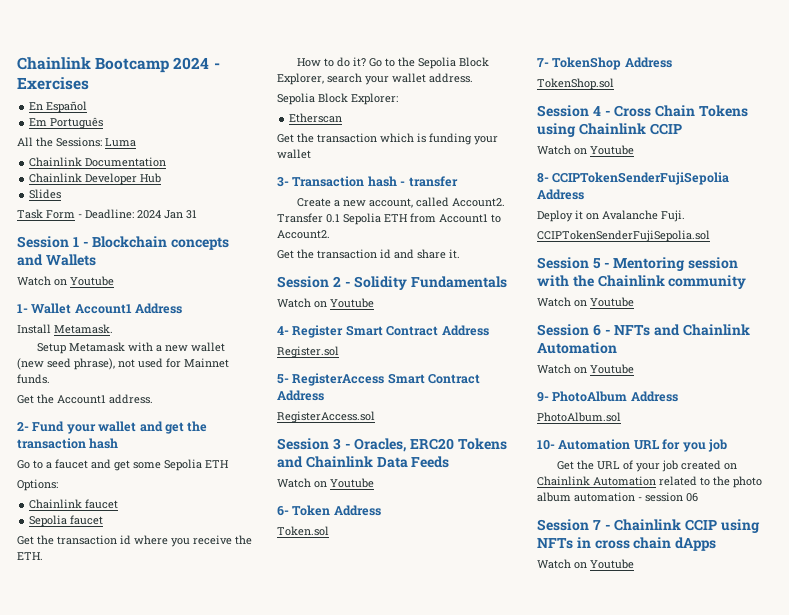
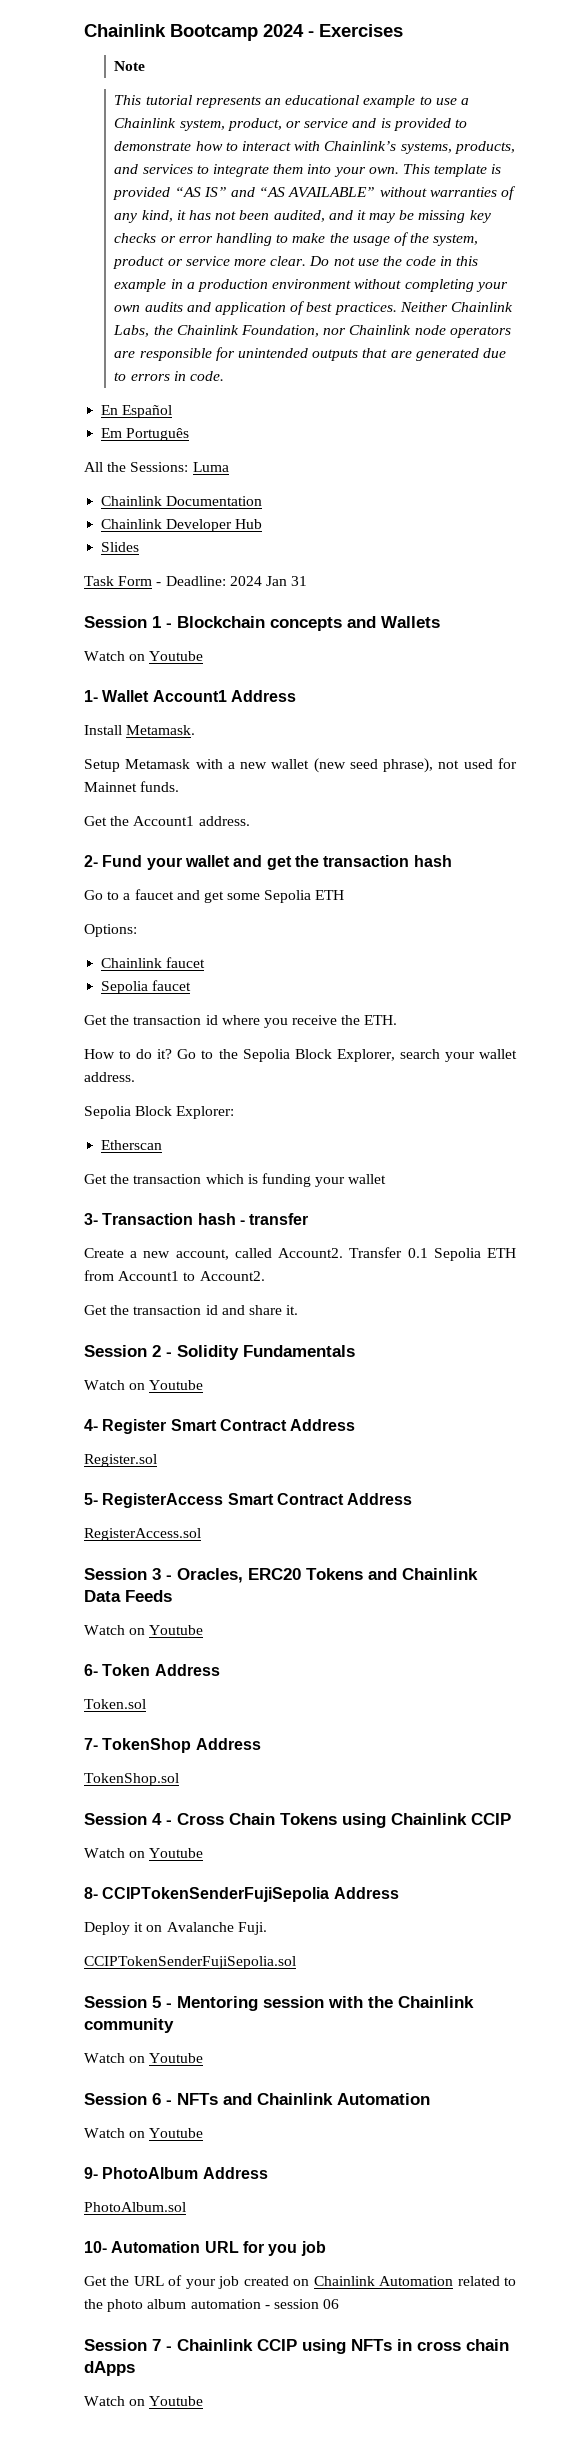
+ Note
+ This tutorial represents an educational example to use a Chainlink system, product, or service and is provided to demonstrate how to interact with Chainlink’s systems, products, and services to integrate them into your own. This template is provided “AS IS” and “AS AVAILABLE” without warranties of any kind, it has not been audited, and it may be missing key checks or error handling to make the usage of the system, product or service more clear. Do not use the code in this example in a production environment without completing your own audits and application of best practices. Neither Chainlink Labs, the Chainlink Foundation, nor Chainlink node operators are responsible for unintended outputs that are generated due to errors in code.

